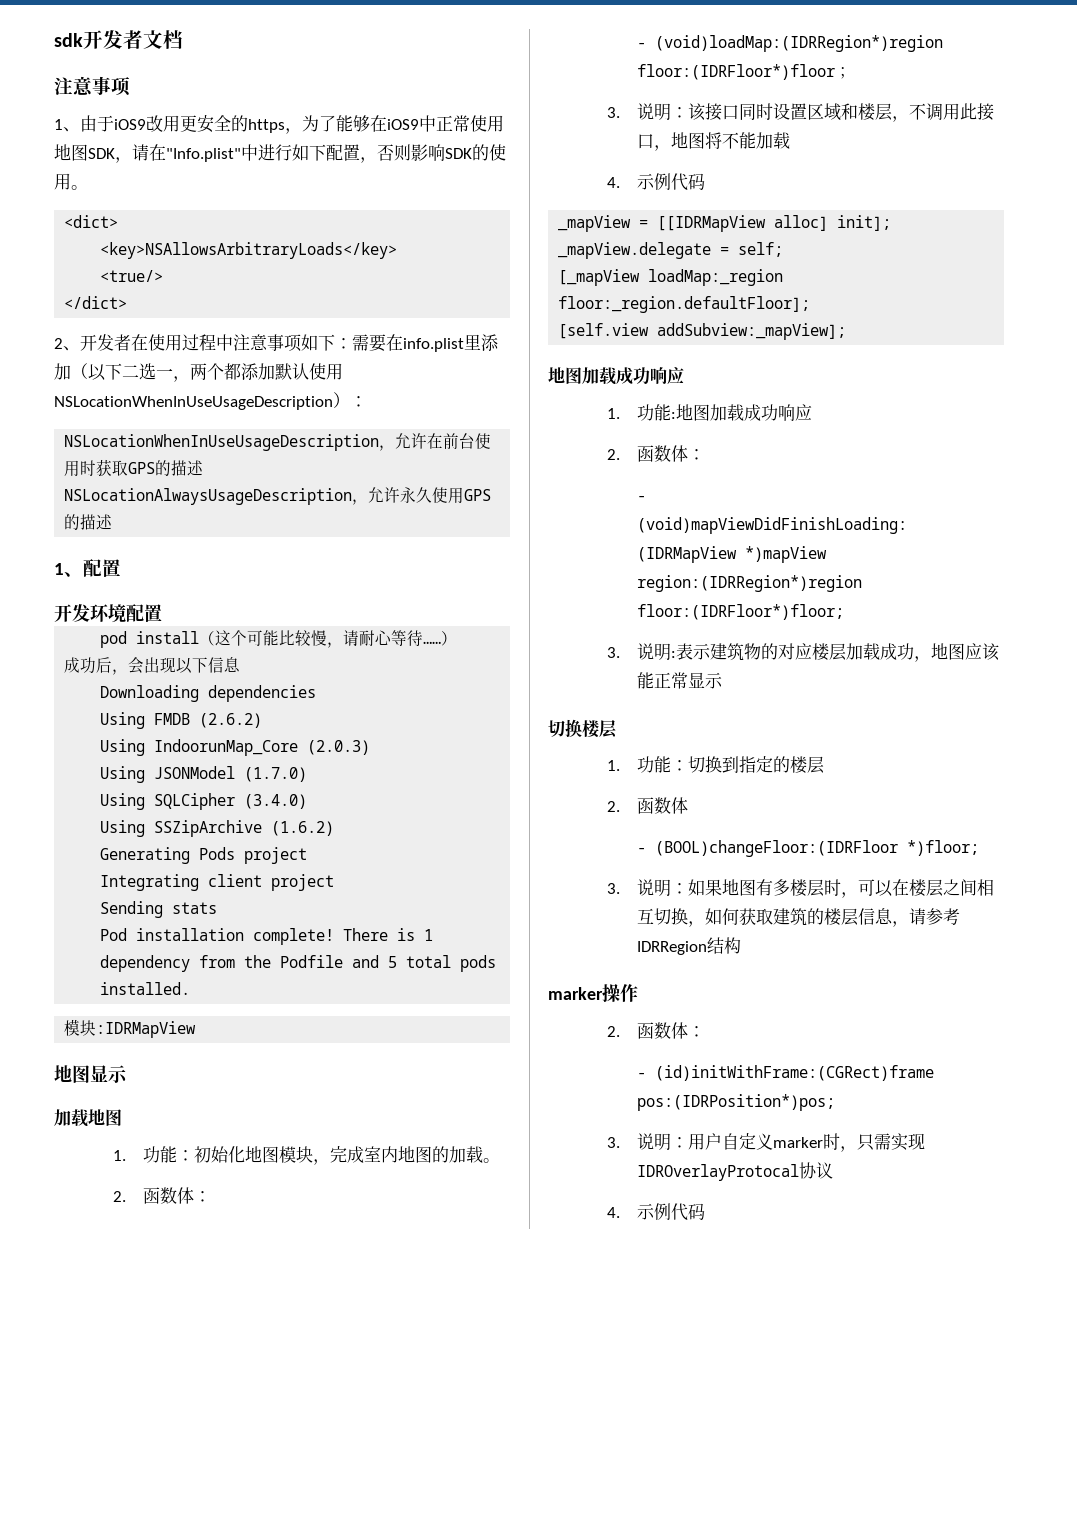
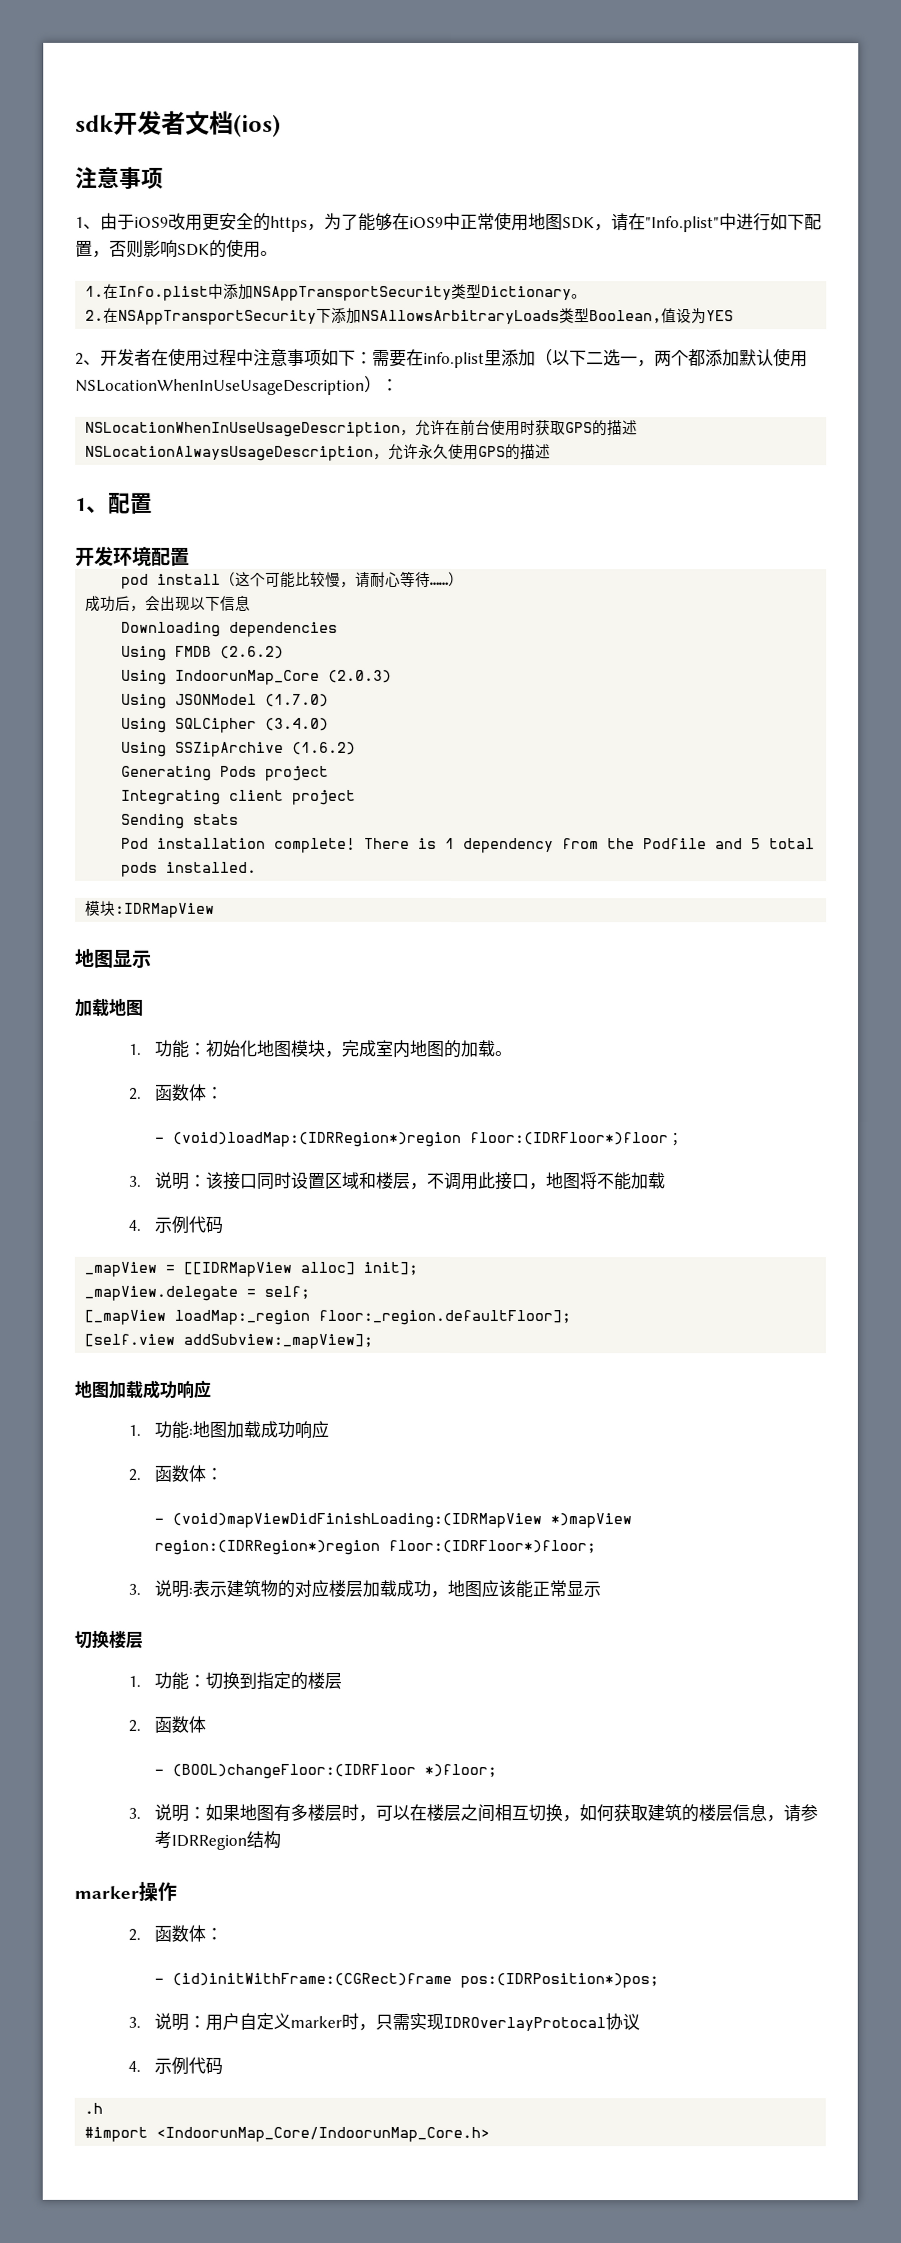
- sdk开发者文档
+ sdk开发者文档(ios)
- <dict>
- <key>NSAllowsArbitraryLoads</key>
- <true/>
- </dict>
+ 1.在Info.plist中添加NSAppTransportSecurity类型Dictionary。
+ 2.在NSAppTransportSecurity下添加NSAllowsArbitraryLoads类型Boolean,值设为YES
+ .h
+ #import <IndoorunMap_Core/IndoorunMap_Core.h>

